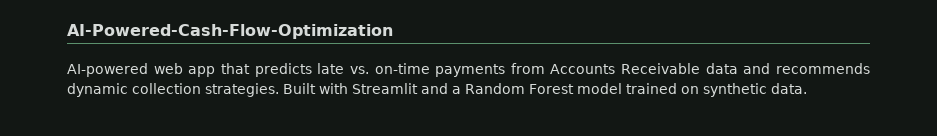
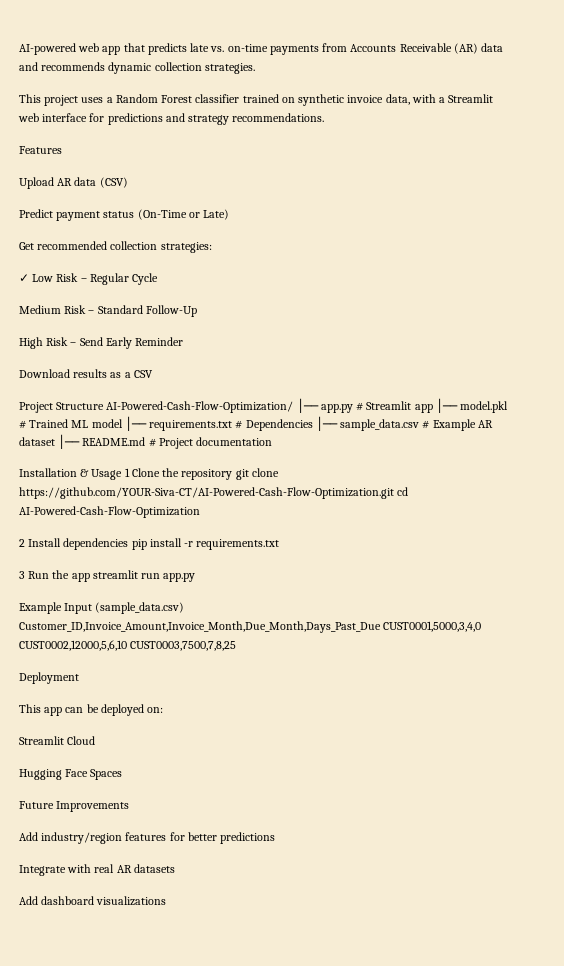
- AI-Powered-Cash-Flow-Optimization
- AI-powered web app that predicts late vs. on-time payments from Accounts Receivable data and recommends dynamic collection strategies. Built with Streamlit and a Random Forest model trained on synthetic data.
+ AI-powered web app that predicts late vs. on-time payments from Accounts Receivable (AR) data and recommends dynamic collection strategies.
+ This project uses a Random Forest classifier trained on synthetic invoice data, with a Streamlit web interface for predictions and strategy recommendations.
+ Features
+ Upload AR data (CSV)
+ Predict payment status (On-Time or Late)
+ Get recommended collection strategies:
+ ✓ Low Risk – Regular Cycle
+ Medium Risk – Standard Follow-Up
+ High Risk – Send Early Reminder
+ Download results as a CSV
+ Project Structure AI-Powered-Cash-Flow-Optimization/ │── app.py # Streamlit app │── model.pkl # Trained ML model │── requirements.txt # Dependencies │── sample_data.csv # Example AR dataset │── README.md # Project documentation
+ Installation & Usage 1 Clone the repository git clone https://github.com/YOUR-Siva-CT/AI-Powered-Cash-Flow-Optimization.git cd AI-Powered-Cash-Flow-Optimization
+ 2 Install dependencies pip install -r requirements.txt
+ 3 Run the app streamlit run app.py
+ Example Input (sample_data.csv) Customer_ID,Invoice_Amount,Invoice_Month,Due_Month,Days_Past_Due CUST0001,5000,3,4,0 CUST0002,12000,5,6,10 CUST0003,7500,7,8,25
+ Deployment
+ This app can be deployed on:
+ Streamlit Cloud
+ Hugging Face Spaces
+ Future Improvements
+ Add industry/region features for better predictions
+ Integrate with real AR datasets
+ Add dashboard visualizations

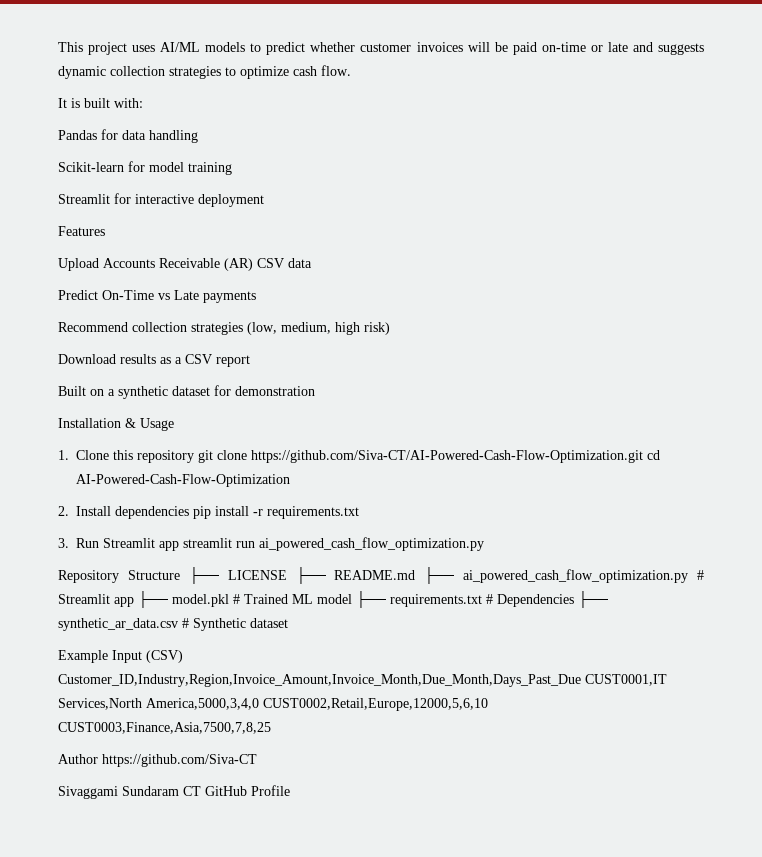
- AI-powered web app that predicts late vs. on-time payments from Accounts Receivable (AR) data and recommends dynamic collection strategies.
- This project uses a Random Forest classifier trained on synthetic invoice data, with a Streamlit web interface for predictions and strategy recommendations.
+ This project uses AI/ML models to predict whether customer invoices will be paid on-time or late and suggests dynamic collection strategies to optimize cash flow.
+ It is built with:
+ Pandas for data handling
+ Scikit-learn for model training
+ Streamlit for interactive deployment
  Features
- Upload AR data (CSV)
+ Upload Accounts Receivable (AR) CSV data
- Predict payment status (On-Time or Late)
- Get recommended collection strategies:
- ✓ Low Risk – Regular Cycle
- Medium Risk – Standard Follow-Up
- High Risk – Send Early Reminder
+ Predict On-Time vs Late payments
+ Recommend collection strategies (low, medium, high risk)
- Download results as a CSV
- Project Structure AI-Powered-Cash-Flow-Optimization/ │── app.py # Streamlit app │── model.pkl # Trained ML model │── requirements.txt # Dependencies │── sample_data.csv # Example AR dataset │── README.md # Project documentation
+ Download results as a CSV report
+ Built on a synthetic dataset for demonstration
- Installation & Usage 1 Clone the repository git clone https://github.com/YOUR-Siva-CT/AI-Powered-Cash-Flow-Optimization.git cd AI-Powered-Cash-Flow-Optimization
+ Installation & Usage
+ 1. Clone this repository git clone https://github.com/Siva-CT/AI-Powered-Cash-Flow-Optimization.git cd AI-Powered-Cash-Flow-Optimization
- 2 Install dependencies pip install -r requirements.txt
+ 2. Install dependencies pip install -r requirements.txt
- 3 Run the app streamlit run app.py
- Example Input (sample_data.csv) Customer_ID,Invoice_Amount,Invoice_Month,Due_Month,Days_Past_Due CUST0001,5000,3,4,0 CUST0002,12000,5,6,10 CUST0003,7500,7,8,25
- Deployment
- This app can be deployed on:
- Streamlit Cloud
- Hugging Face Spaces
- Future Improvements
- Add industry/region features for better predictions
- Integrate with real AR datasets
- Add dashboard visualizations
+ 3. Run Streamlit app streamlit run ai_powered_cash_flow_optimization.py
+ Repository Structure ├── LICENSE ├── README.md ├── ai_powered_cash_flow_optimization.py # Streamlit app ├── model.pkl # Trained ML model ├── requirements.txt # Dependencies ├── synthetic_ar_data.csv # Synthetic dataset
+ Example Input (CSV) Customer_ID,Industry,Region,Invoice_Amount,Invoice_Month,Due_Month,Days_Past_Due CUST0001,IT Services,North America,5000,3,4,0 CUST0002,Retail,Europe,12000,5,6,10 CUST0003,Finance,Asia,7500,7,8,25
+ Author https://github.com/Siva-CT
+ Sivaggami Sundaram CT GitHub Profile

